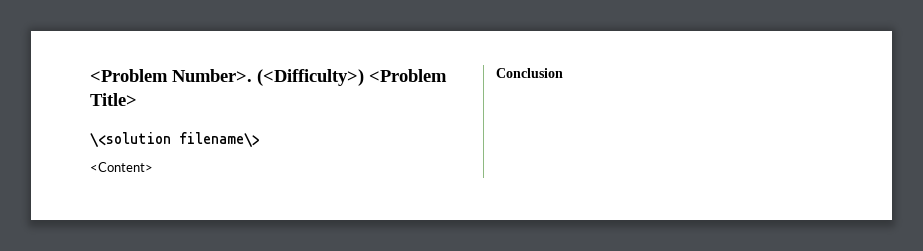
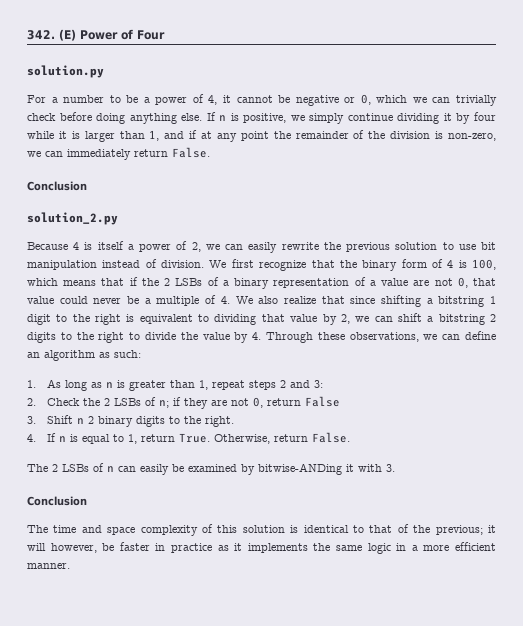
- <Problem Number>. (<Difficulty>) <Problem Title>
- \<solution filename\>
- <Content>
+ 342. (E) Power of Four
+ solution.py
+ For a number to be a power of 4, it cannot be negative or 0, which we can trivially check before doing anything else. If n is positive, we simply continue dividing it by four while it is larger than 1, and if at any point the remainder of the division is non-zero, we can immediately return False.
  Conclusion
+ solution_2.py
+ Because 4 is itself a power of 2, we can easily rewrite the previous solution to use bit manipulation instead of division. We first recognize that the binary form of 4 is 100, which means that if the 2 LSBs of a binary representation of a value are not 0, that value could never be a multiple of 4. We also realize that since shifting a bitstring 1 digit to the right is equivalent to dividing that value by 2, we can shift a bitstring 2 digits to the right to divide the value by 4. Through these observations, we can define an algorithm as such:
+ 1. As long as n is greater than 1, repeat steps 2 and 3:
+ 2. Check the 2 LSBs of n; if they are not 0, return False
+ 3. Shift n 2 binary digits to the right.
+ 4. If n is equal to 1, return True. Otherwise, return False.
+ The 2 LSBs of n can easily be examined by bitwise-ANDing it with 3.
+ Conclusion
+ The time and space complexity of this solution is identical to that of the previous; it will however, be faster in practice as it implements the same logic in a more efficient manner.

